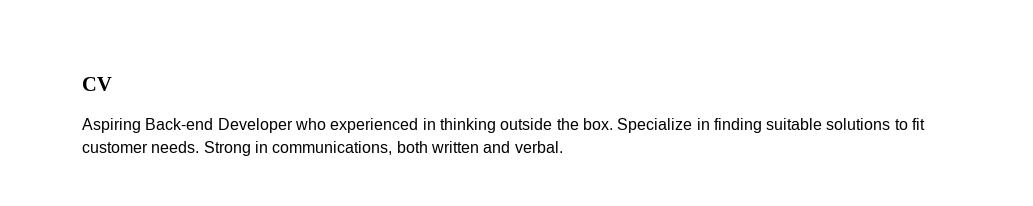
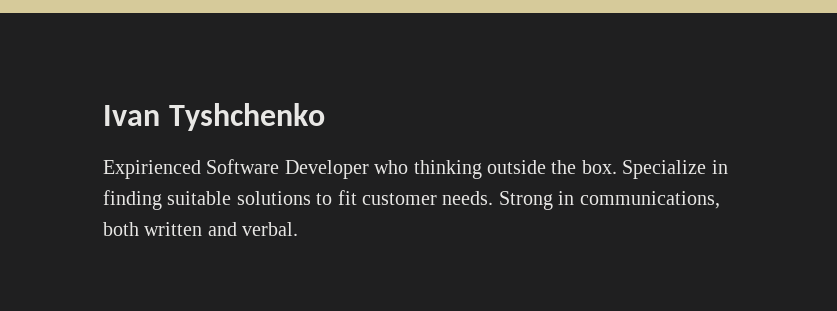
- CV
- Aspiring Back-end Developer who experienced in thinking outside the box.
+ Ivan Tyshchenko
+ Expirienced Software Developer who thinking outside the box.

